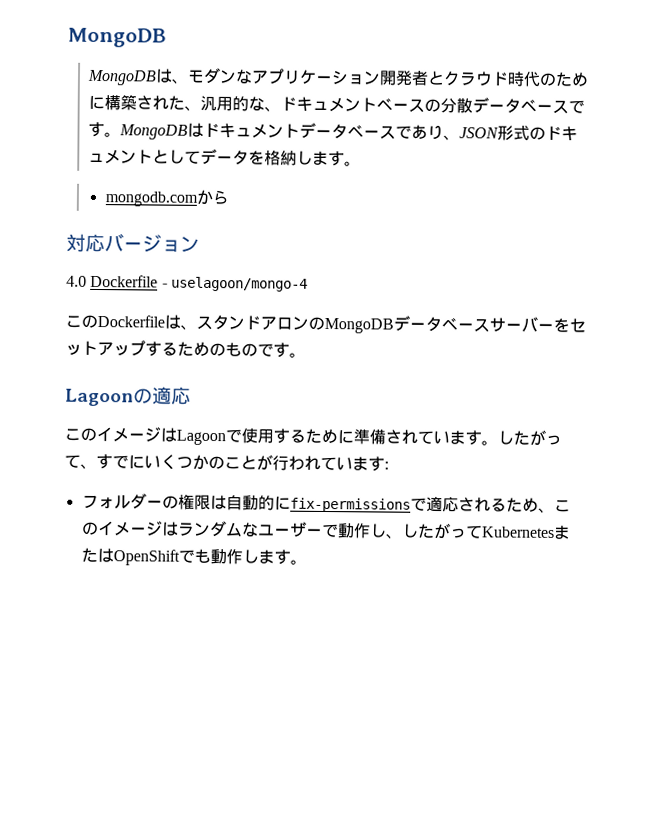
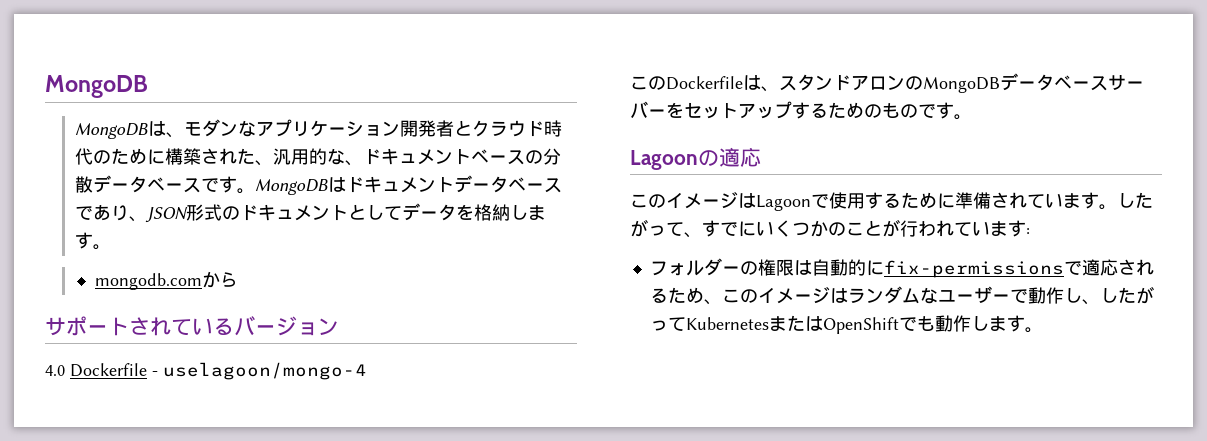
- 対応バージョン
+ サポートされているバージョン

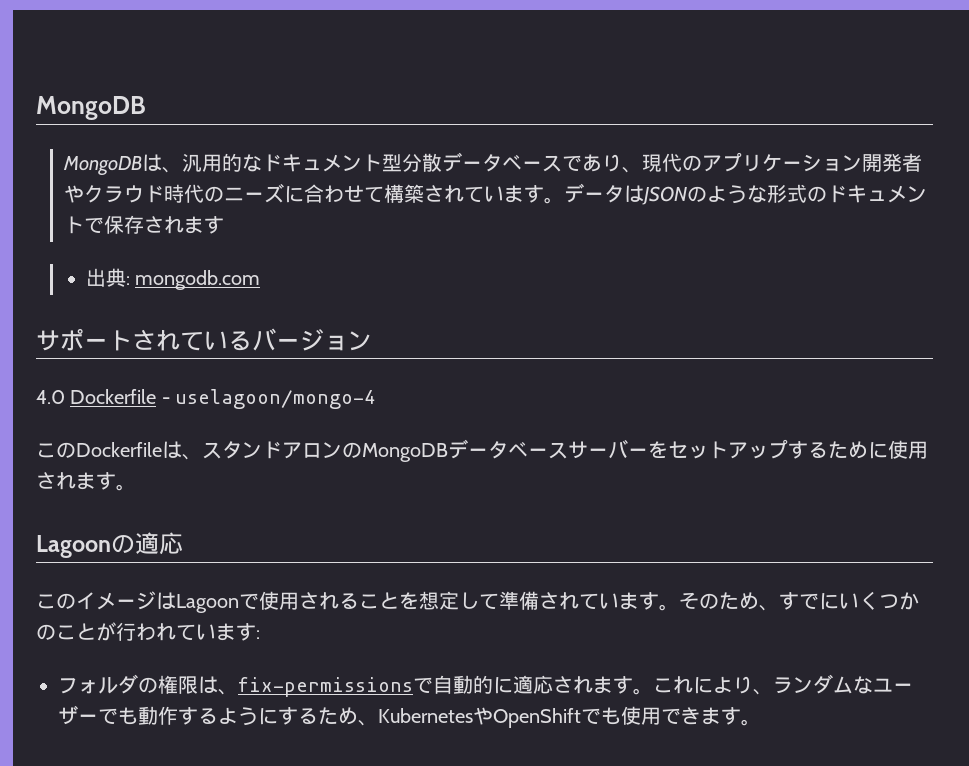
- MongoDBは、モダンなアプリケーション開発者とクラウド時代のために構築された、汎用的な、ドキュメントベースの分散データベースです。MongoDBはドキュメントデータベースであり、JSON形式のドキュメントとしてデータを格納します。
- mongodb.comから
+ MongoDBは、汎用的なドキュメント型分散データベースであり、現代のアプリケーション開発者やクラウド時代のニーズに合わせて構築されています。データはJSONのような形式のドキュメントで保存されます
+ 出典: mongodb.com
- このDockerfileは、スタンドアロンのMongoDBデータベースサーバーをセットアップするためのものです。
+ このDockerfileは、スタンドアロンのMongoDBデータベースサーバーをセットアップするために使用されます。
- このイメージはLagoonで使用するために準備されています。
+ このイメージはLagoonで使用されることを想定して準備されています。
- したがって、すでにいくつかのことが行われています:
+ そのため、すでにいくつかのことが行われています:
- フォルダーの権限は自動的にfix-permissionsで適応されるため、このイメージはランダムなユーザーで動作し、したがってKubernetesまたはOpenShiftでも動作します。
+ フォルダの権限は、fix-permissionsで自動的に適応されます。これにより、ランダムなユーザーでも動作するようにするため、KubernetesやOpenShiftでも使用できます。

